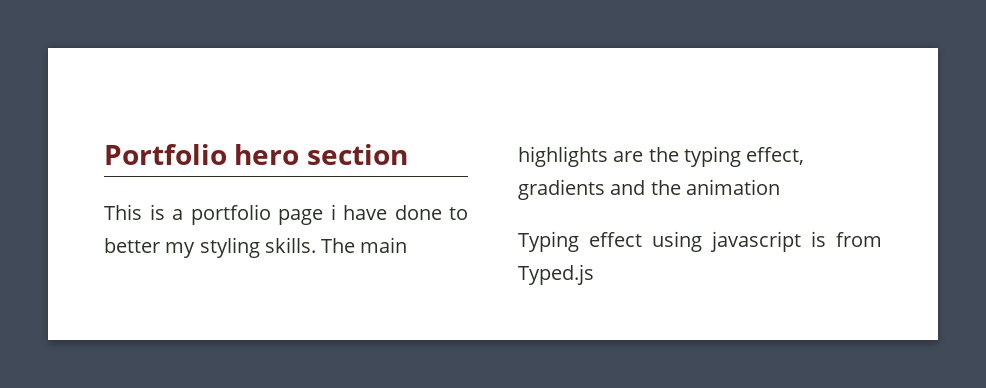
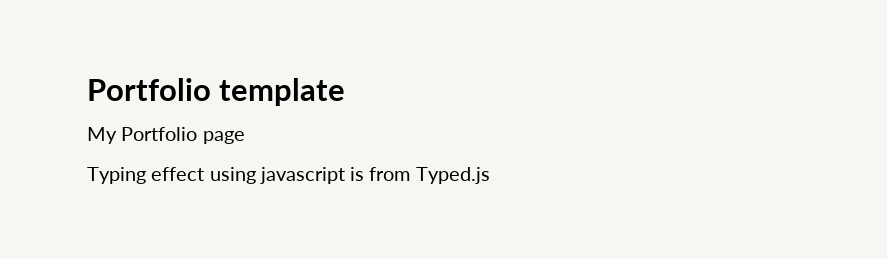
- Portfolio hero section
- This is a portfolio page i have done to better my styling skills. The main highlights are the typing effect, gradients and the animation
+ Portfolio template
+ My Portfolio page

